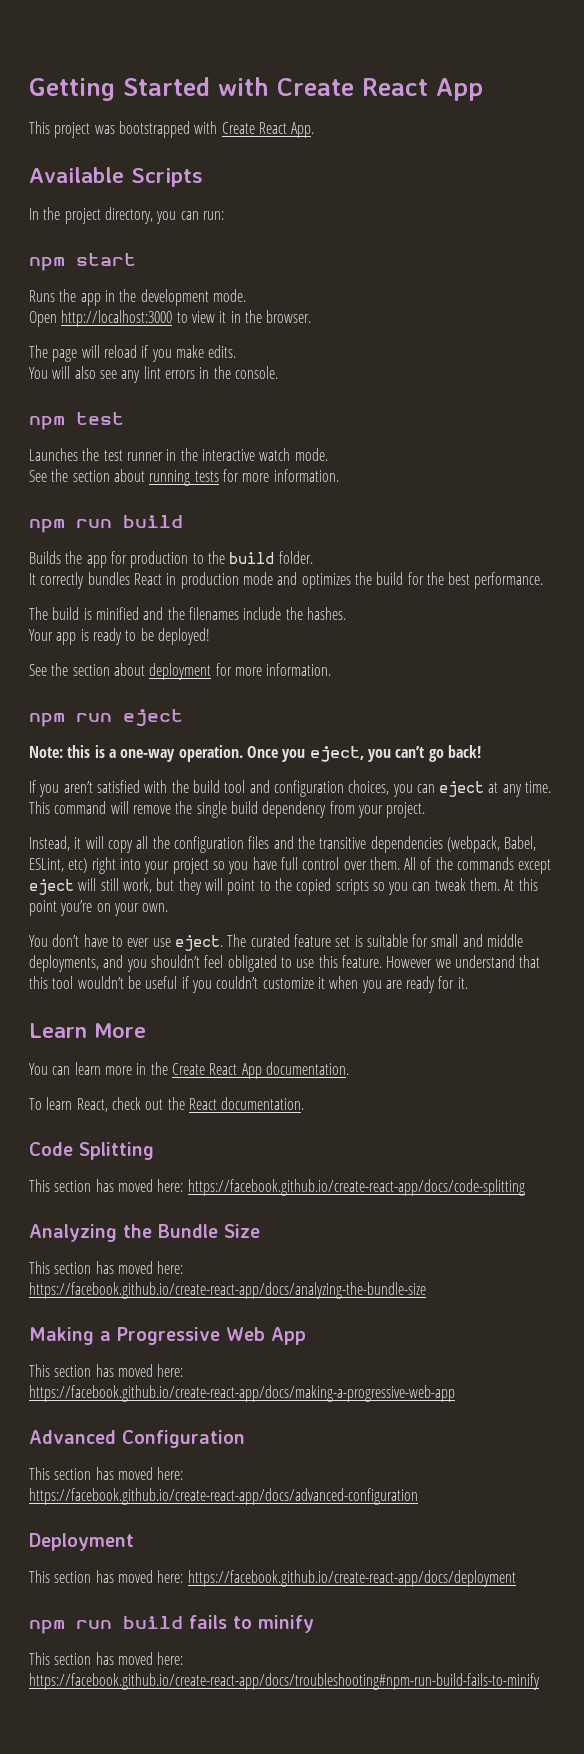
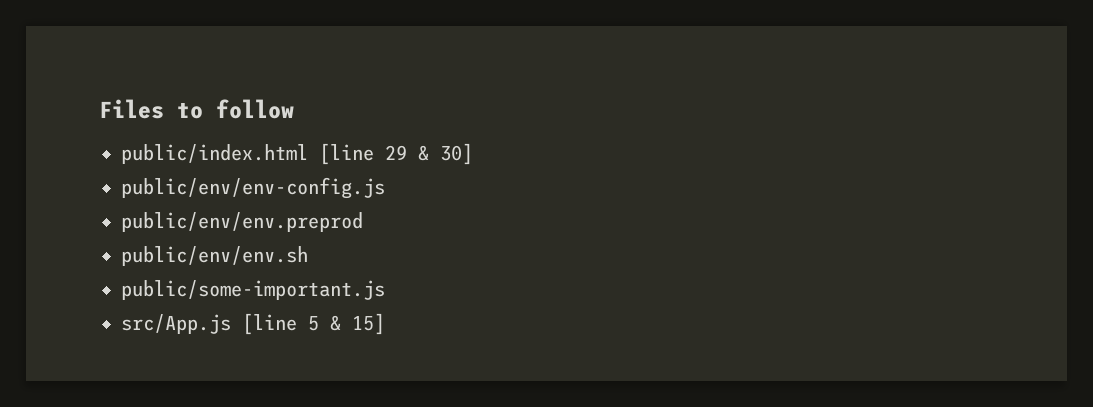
- Getting Started with Create React App
- This project was bootstrapped with Create React App.
- Available Scripts
- In the project directory, you can run:
- npm start
- Runs the app in the development mode.
- Open http://localhost:3000 to view it in the browser.
- The page will reload if you make edits.
- You will also see any lint errors in the console.
- npm test
- Launches the test runner in the interactive watch mode.
- See the section about running tests for more information.
- npm run build
- Builds the app for production to the build folder.
- It correctly bundles React in production mode and optimizes the build for the best performance.
- The build is minified and the filenames include the hashes.
- Your app is ready to be deployed!
- See the section about deployment for more information.
- npm run eject
- Note: this is a one-way operation. Once you eject, you can’t go back!
- If you aren’t satisfied with the build tool and configuration choices, you can eject at any time. This command will remove the single build dependency from your project.
- Instead, it will copy all the configuration files and the transitive dependencies (webpack, Babel, ESLint, etc) right into your project so you have full control over them. All of the commands except eject will still work, but they will point to the copied scripts so you can tweak them. At this point you’re on your own.
- You don’t have to ever use eject. The curated feature set is suitable for small and middle deployments, and you shouldn’t feel obligated to use this feature. However we understand that this tool wouldn’t be useful if you couldn’t customize it when you are ready for it.
- Learn More
- You can learn more in the Create React App documentation.
- To learn React, check out the React documentation.
- Code Splitting
- This section has moved here: https://facebook.github.io/create-react-app/docs/code-splitting
- Analyzing the Bundle Size
- This section has moved here: https://facebook.github.io/create-react-app/docs/analyzing-the-bundle-size
- Making a Progressive Web App
- This section has moved here: https://facebook.github.io/create-react-app/docs/making-a-progressive-web-app
- Advanced Configuration
- This section has moved here: https://facebook.github.io/create-react-app/docs/advanced-configuration
- Deployment
- This section has moved here: https://facebook.github.io/create-react-app/docs/deployment
- npm run build fails to minify
- This section has moved here: https://facebook.github.io/create-react-app/docs/troubleshooting#npm-run-build-fails-to-minify
+ Files to follow
+ public/index.html [line 29 & 30]
+ public/env/env-config.js
+ public/env/env.preprod
+ public/env/env.sh
+ public/some-important.js
+ src/App.js [line 5 & 15]

